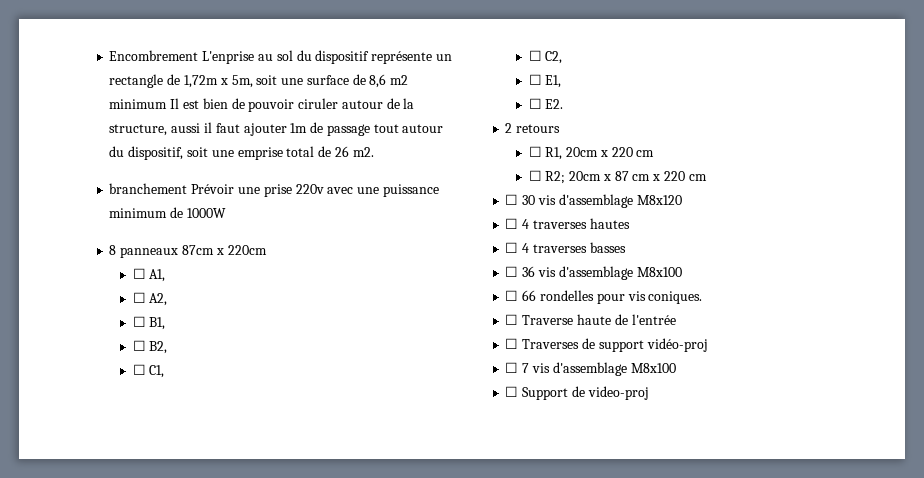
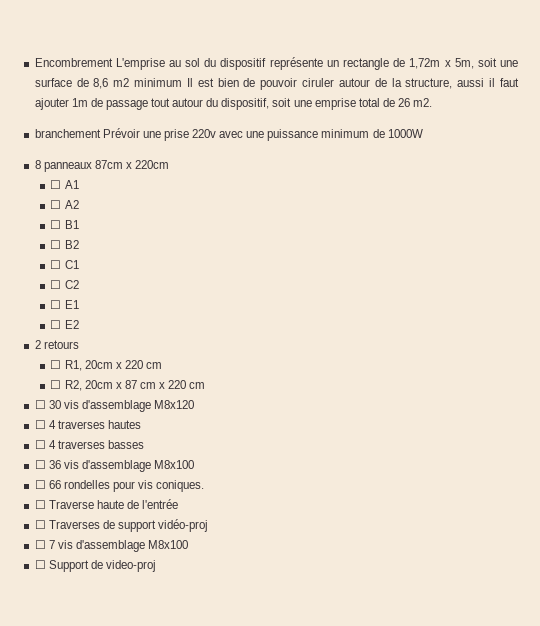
- Encombrement L'enprise au sol du dispositif représente un rectangle de 1,72m x 5m, soit une surface de 8,6 m2 minimum Il est bien de pouvoir ciruler autour de la structure, aussi il faut ajouter 1m de passage tout autour du dispositif, soit une emprise total de 26 m2.
+ Encombrement L'emprise au sol du dispositif représente un rectangle de 1,72m x 5m, soit une surface de 8,6 m2 minimum Il est bien de pouvoir ciruler autour de la structure, aussi il faut ajouter 1m de passage tout autour du dispositif, soit une emprise total de 26 m2.
- ☐ A1,
- ☐ A2,
- ☐ B1,
- ☐ B2,
- ☐ C1,
- ☐ C2,
- ☐ E1,
- ☐ E2.
+ ☐ A1
+ ☐ A2
+ ☐ B1
+ ☐ B2
+ ☐ C1
+ ☐ C2
+ ☐ E1
+ ☐ E2
- ☐ R2; 20cm x 87 cm x 220 cm
+ ☐ R2, 20cm x 87 cm x 220 cm

